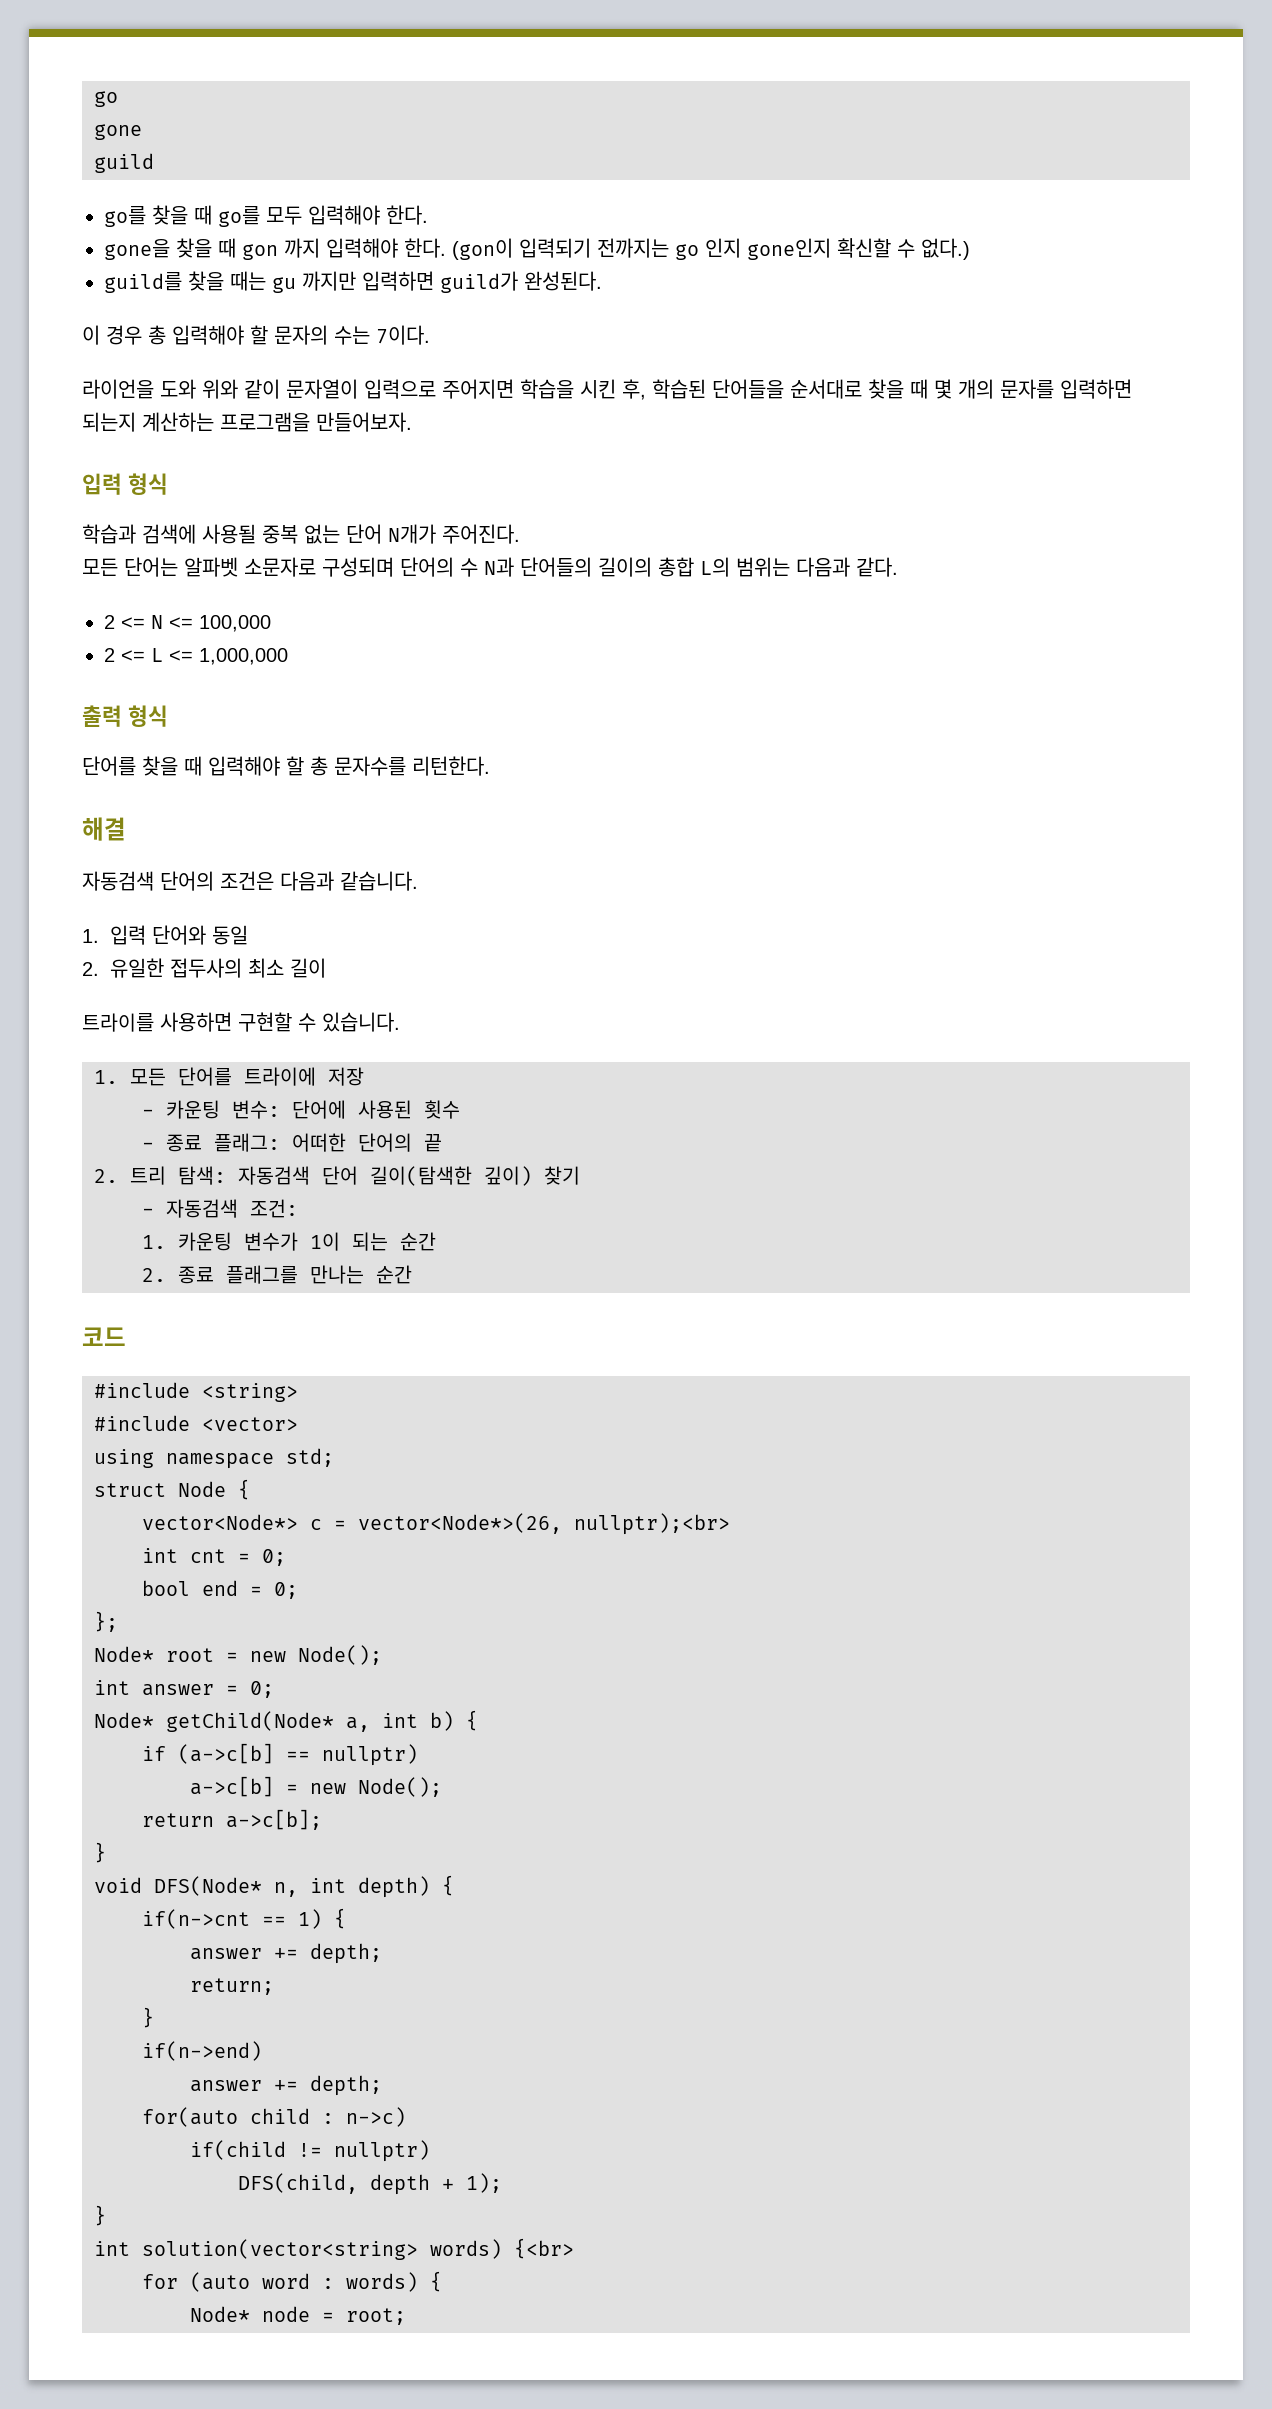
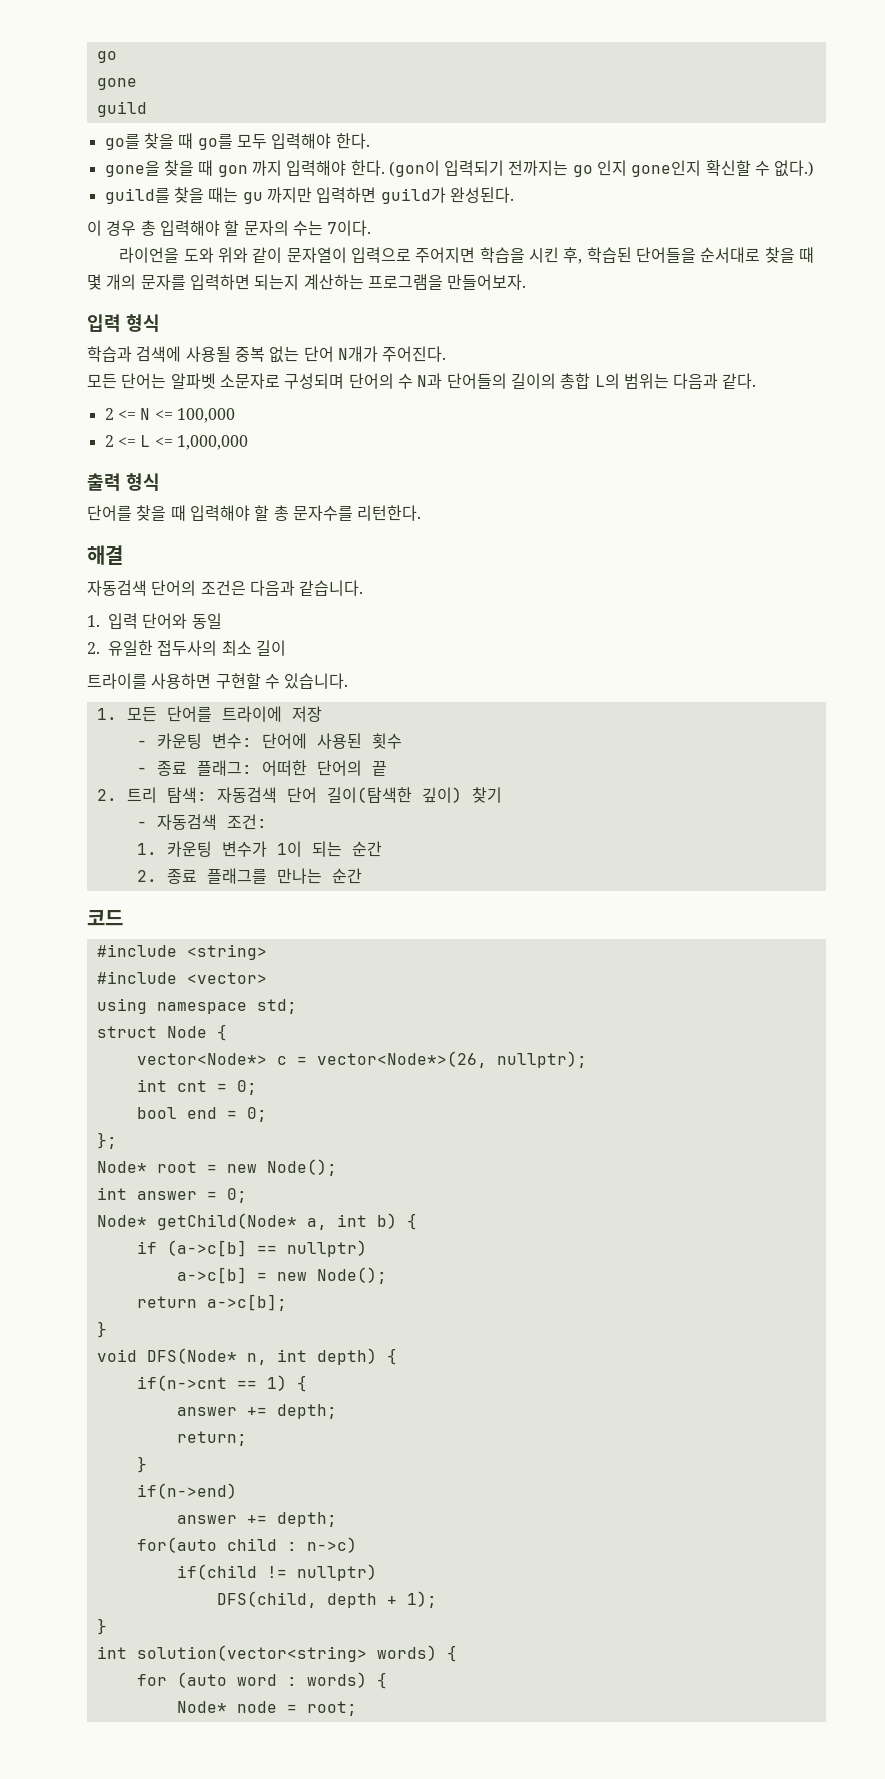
- vector<Node*> c = vector<Node*>(26, nullptr);<br>
+ vector<Node*> c = vector<Node*>(26, nullptr);
- int solution(vector<string> words) {<br>
+ int solution(vector<string> words) {

